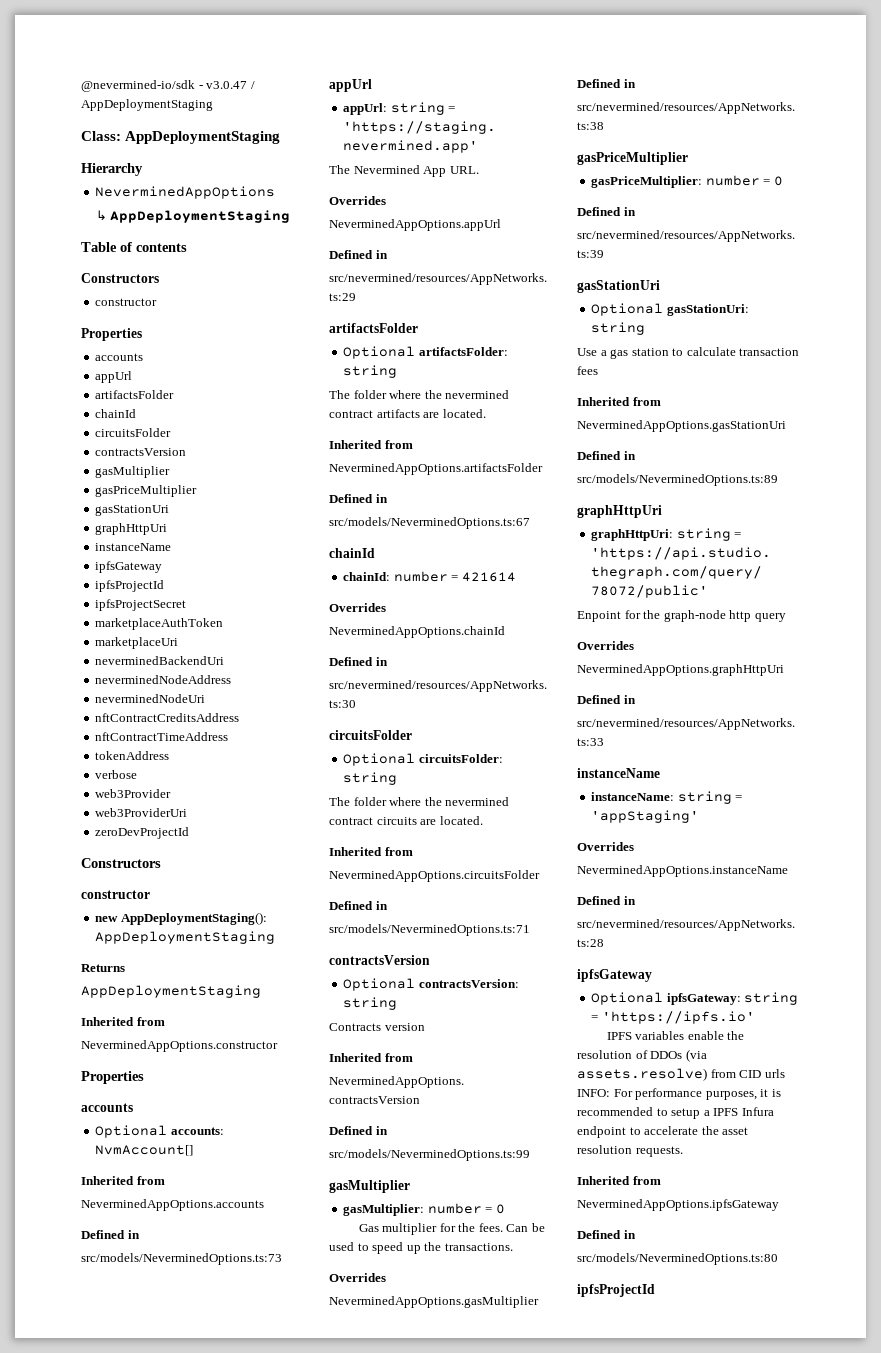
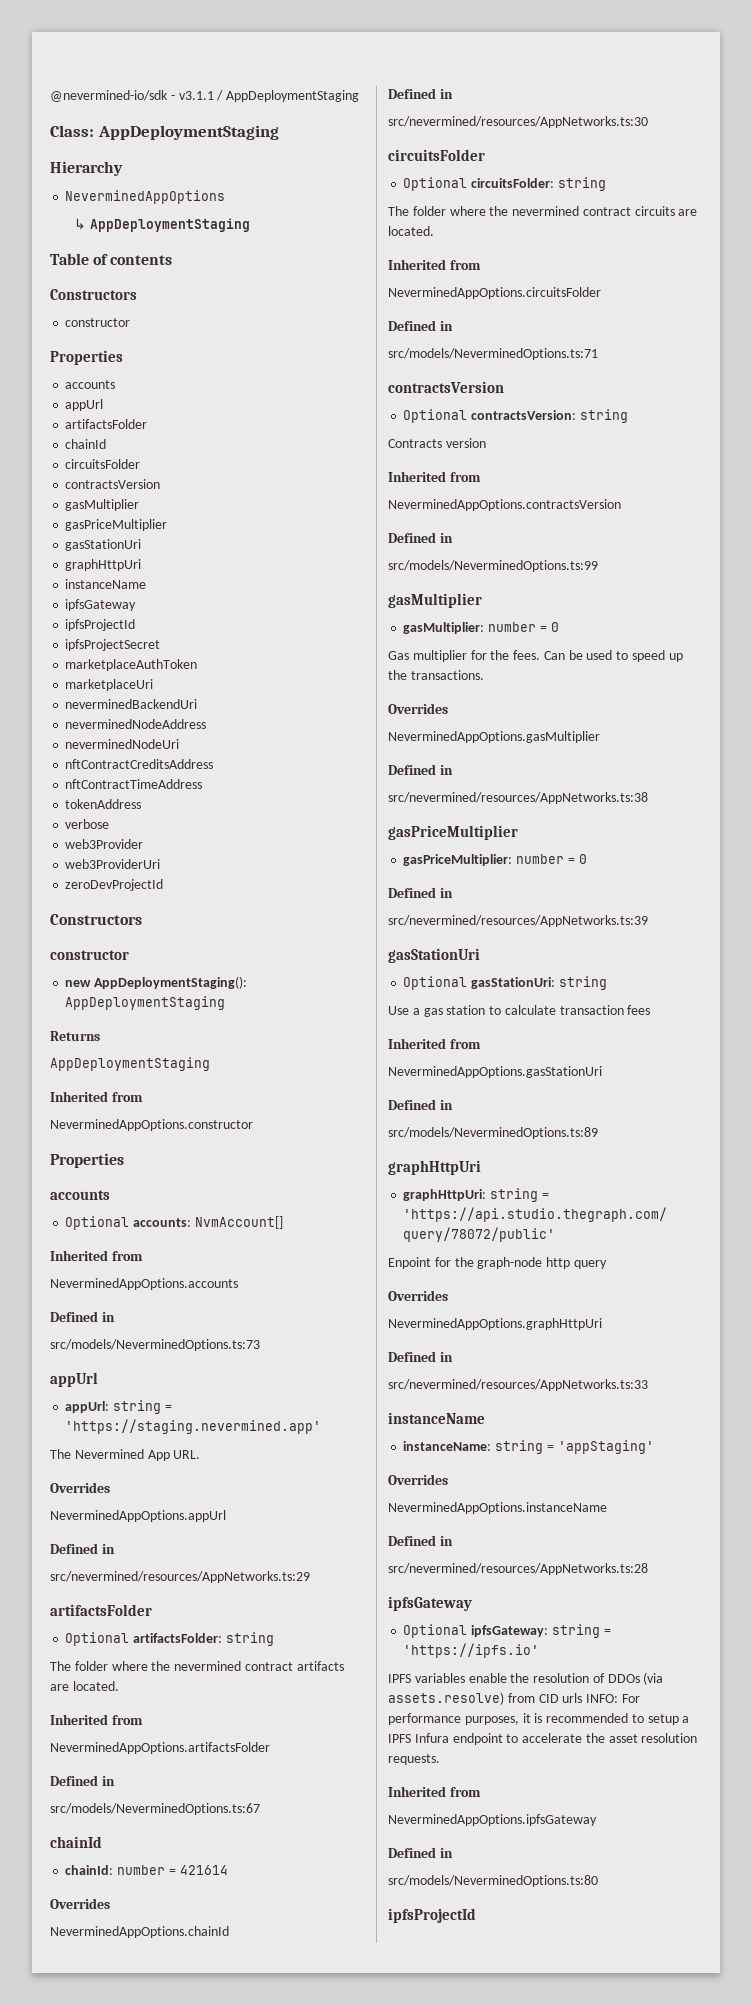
- @nevermined-io/sdk - v3.0.47 / AppDeploymentStaging
+ @nevermined-io/sdk - v3.1.1 / AppDeploymentStaging

